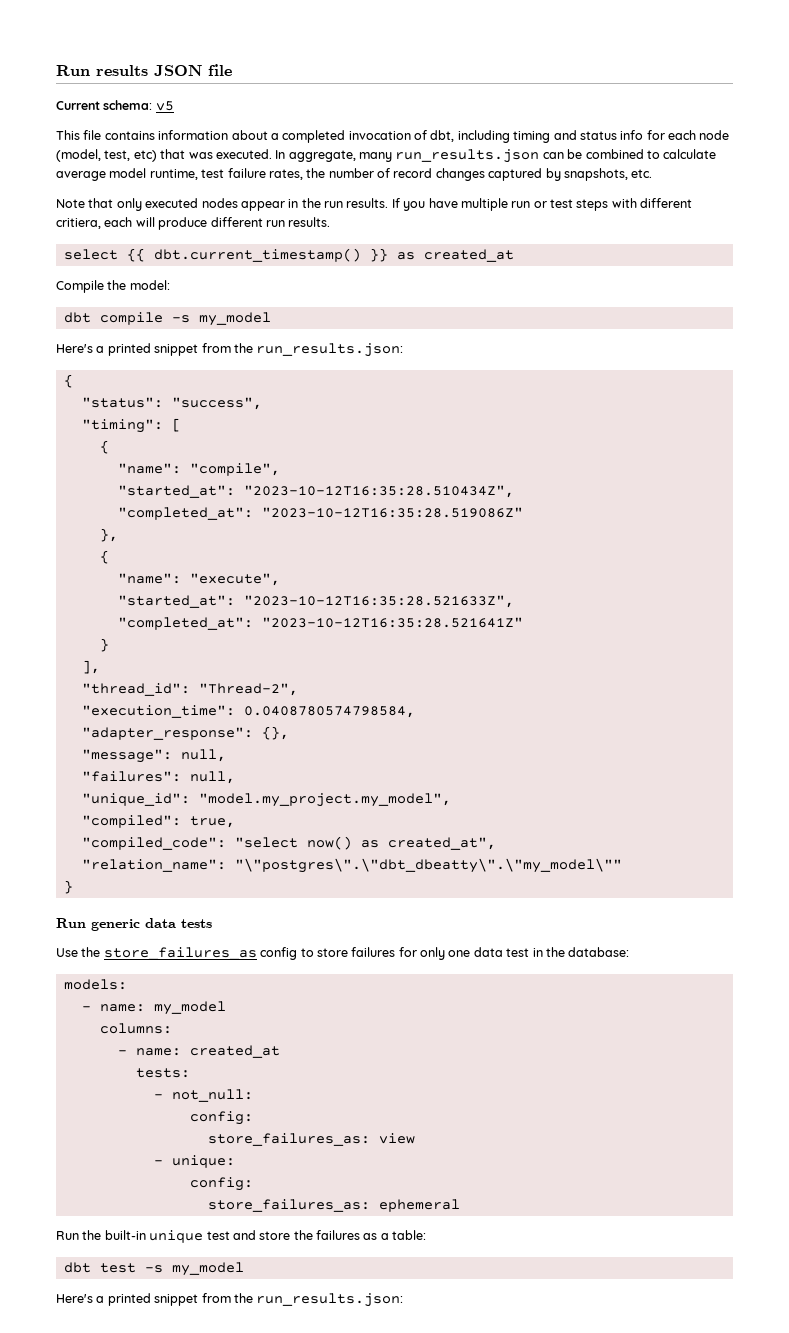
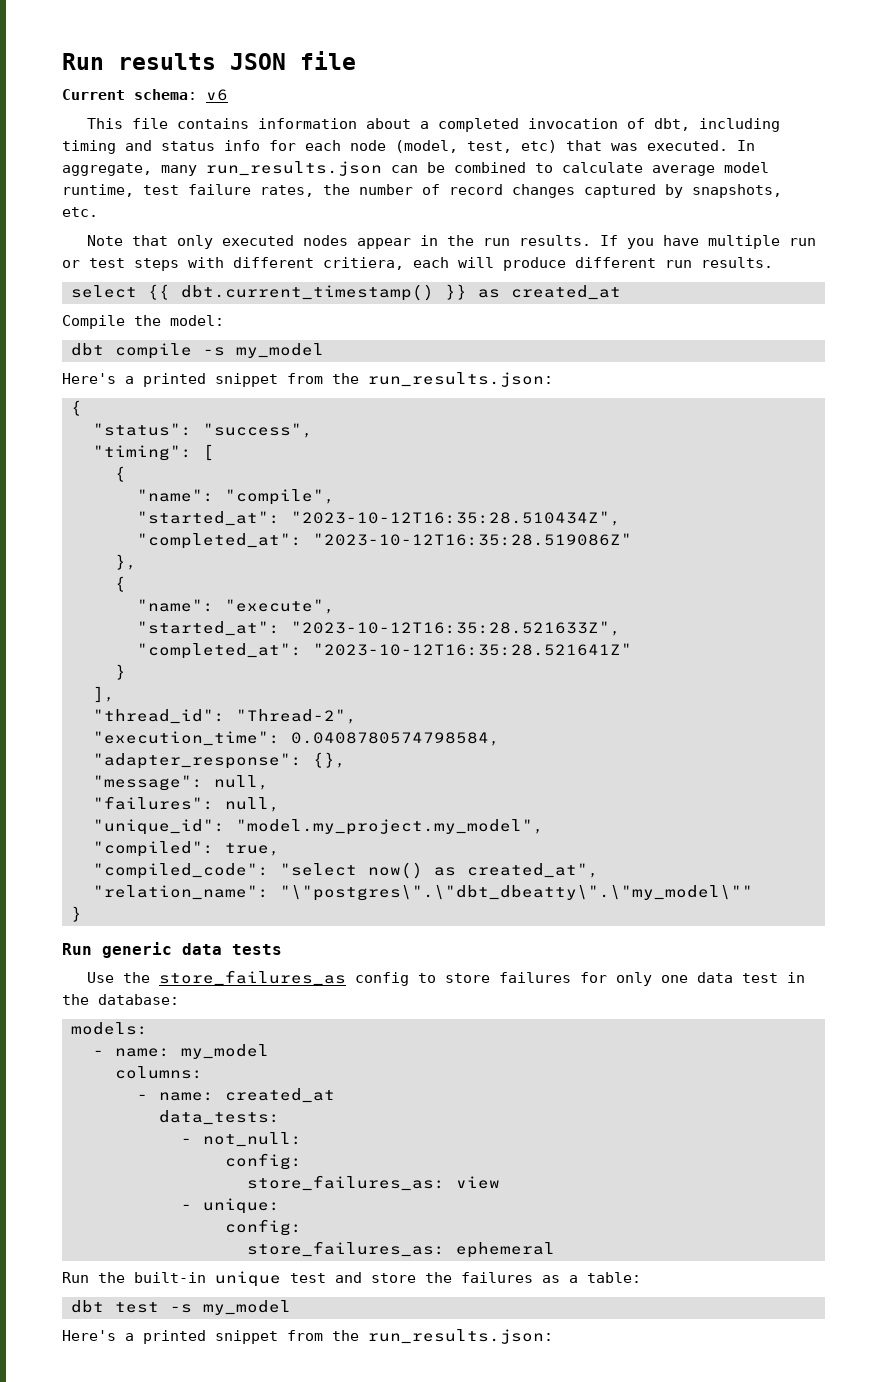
- Current schema: v5
+ Current schema: v6
- tests:
+ data_tests:

